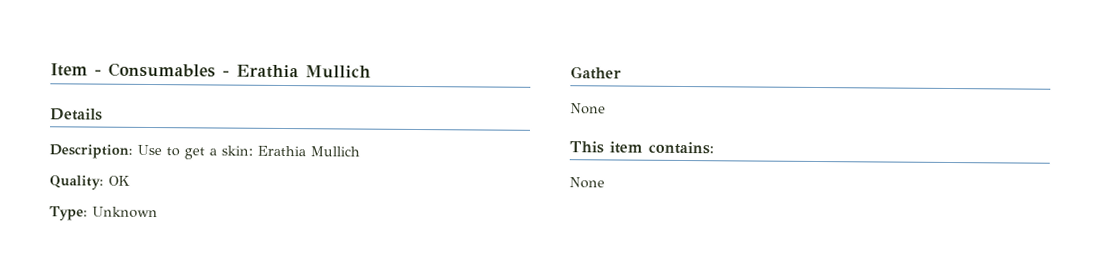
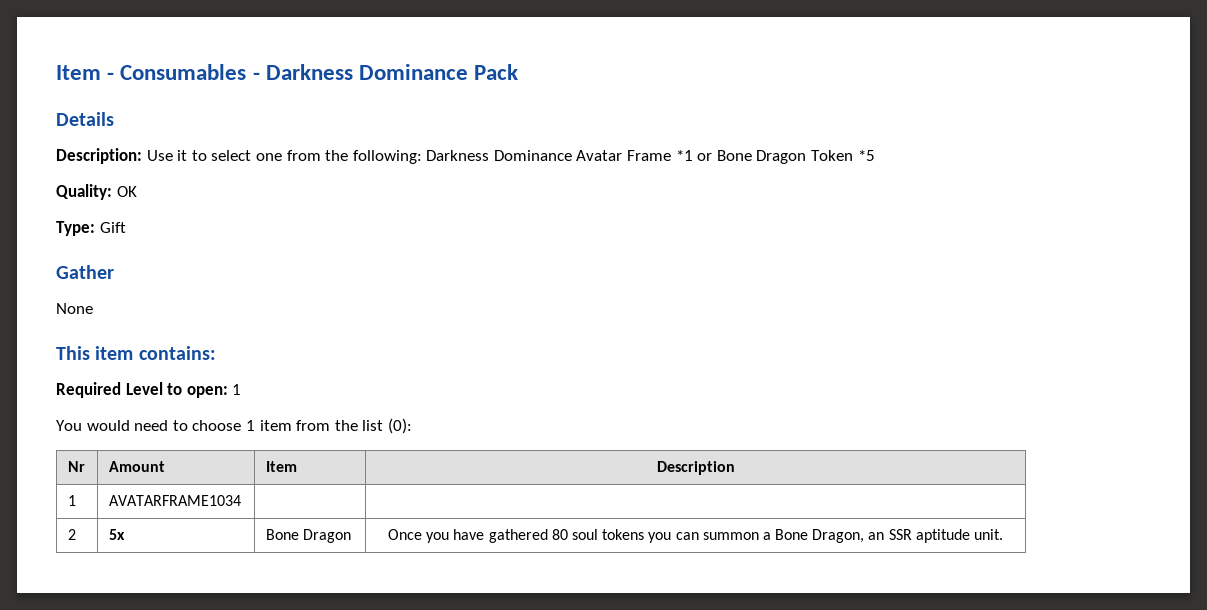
- Item - Consumables - Erathia Mullich
+ Item - Consumables - Darkness Dominance Pack
- Description: Use to get a skin: Erathia Mullich
+ Description: Use it to select one from the following: Darkness Dominance Avatar Frame *1 or Bone Dragon Token *5
- Type: Unknown
+ Type: Gift
  This item contains:
- None
+ Required Level to open: 1
+ You would need to choose 1 item from the list (0):
+ Nr | Amount | Item | Description
+ 1 | AVATARFRAME1034 | |
+ 2 | 5x | Bone Dragon | Once you have gathered 80 soul tokens you can summon a Bone Dragon, an SSR aptitude unit.

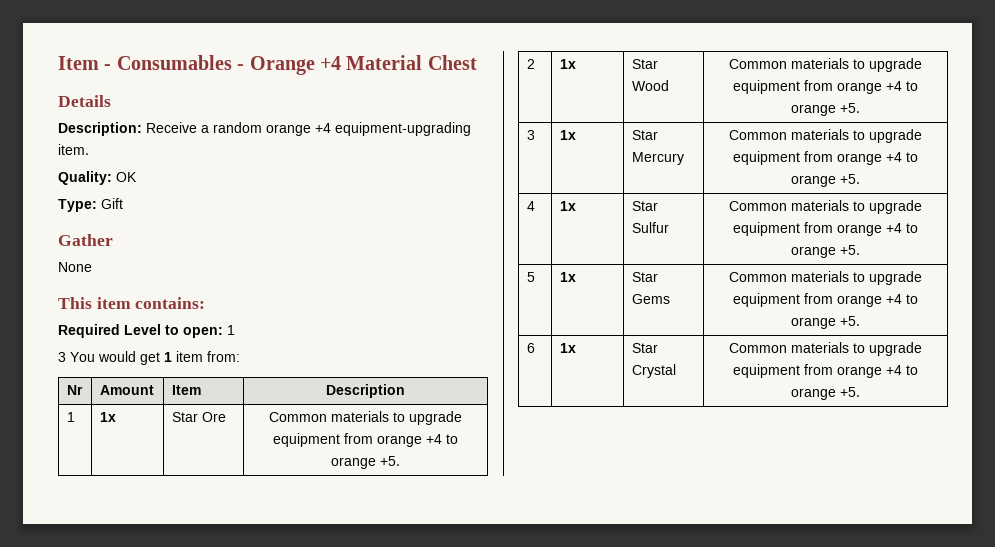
- Item - Consumables - Darkness Dominance Pack
+ Item - Consumables - Orange +4 Material Chest
  Details
- Description: Use it to select one from the following: Darkness Dominance Avatar Frame *1 or Bone Dragon Token *5
+ Description: Receive a random orange +4 equipment-upgrading item.
- You would need to choose 1 item from the list (0):
+ 3 You would get 1 item from:
- 1 | AVATARFRAME1034 | |
- 2 | 5x | Bone Dragon | Once you have gathered 80 soul tokens you can summon a Bone Dragon, an SSR aptitude unit.
+ 1 | 1x | Star Ore | Common materials to upgrade equipment from orange +4 to orange +5.
+ 2 | 1x | Star Wood | Common materials to upgrade equipment from orange +4 to orange +5.
+ 3 | 1x | Star Mercury | Common materials to upgrade equipment from orange +4 to orange +5.
+ 4 | 1x | Star Sulfur | Common materials to upgrade equipment from orange +4 to orange +5.
+ 5 | 1x | Star Gems | Common materials to upgrade equipment from orange +4 to orange +5.
+ 6 | 1x | Star Crystal | Common materials to upgrade equipment from orange +4 to orange +5.

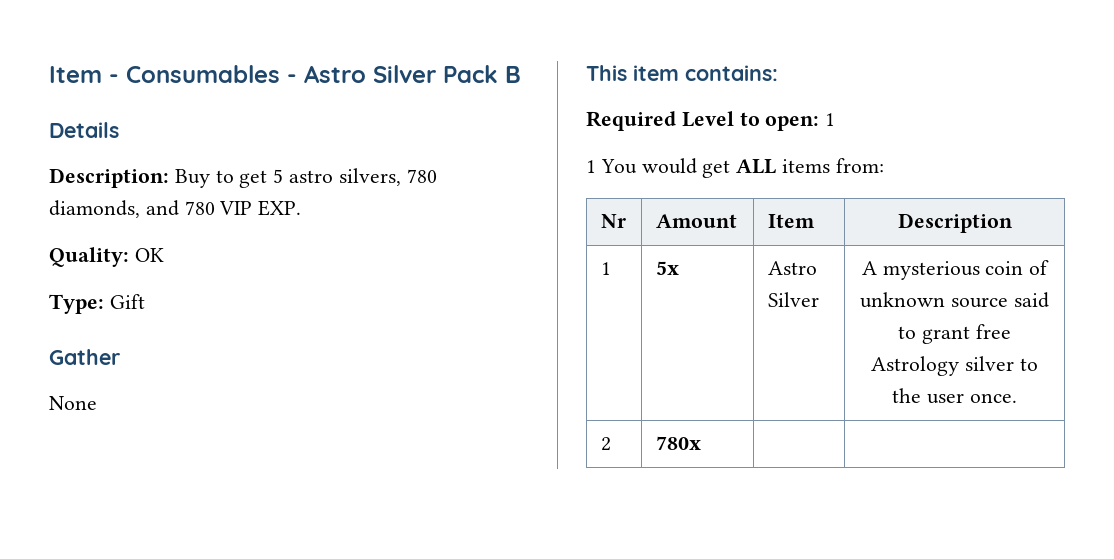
- Item - Consumables - Orange +4 Material Chest
+ Item - Consumables - Astro Silver Pack B
  Details
- Description: Receive a random orange +4 equipment-upgrading item.
+ Description: Buy to get 5 astro silvers, 780 diamonds, and 780 VIP EXP.
- 3 You would get 1 item from:
+ 1 You would get ALL items from:
- 1 | 1x | Star Ore | Common materials to upgrade equipment from orange +4 to orange +5.
- 2 | 1x | Star Wood | Common materials to upgrade equipment from orange +4 to orange +5.
- 3 | 1x | Star Mercury | Common materials to upgrade equipment from orange +4 to orange +5.
- 4 | 1x | Star Sulfur | Common materials to upgrade equipment from orange +4 to orange +5.
- 5 | 1x | Star Gems | Common materials to upgrade equipment from orange +4 to orange +5.
- 6 | 1x | Star Crystal | Common materials to upgrade equipment from orange +4 to orange +5.
+ 1 | 5x | Astro Silver | A mysterious coin of unknown source said to grant free Astrology silver to the user once.
+ 2 | 780x | |

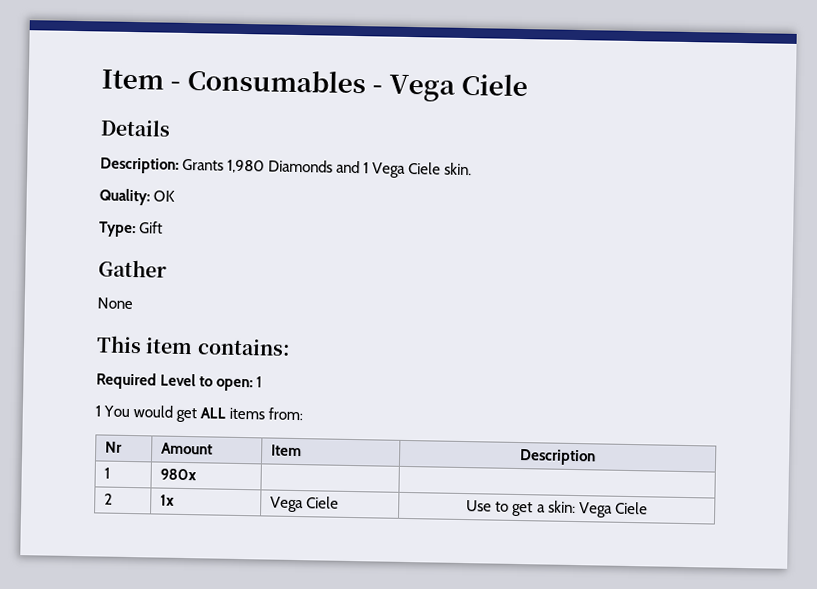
- Item - Consumables - Astro Silver Pack B
+ Item - Consumables - Vega Ciele
  Details
- Description: Buy to get 5 astro silvers, 780 diamonds, and 780 VIP EXP.
+ Description: Grants 1,980 Diamonds and 1 Vega Ciele skin.
- 1 | 5x | Astro Silver | A mysterious coin of unknown source said to grant free Astrology silver to the user once.
- 2 | 780x | |
+ 1 | 980x | |
+ 2 | 1x | Vega Ciele | Use to get a skin: Vega Ciele

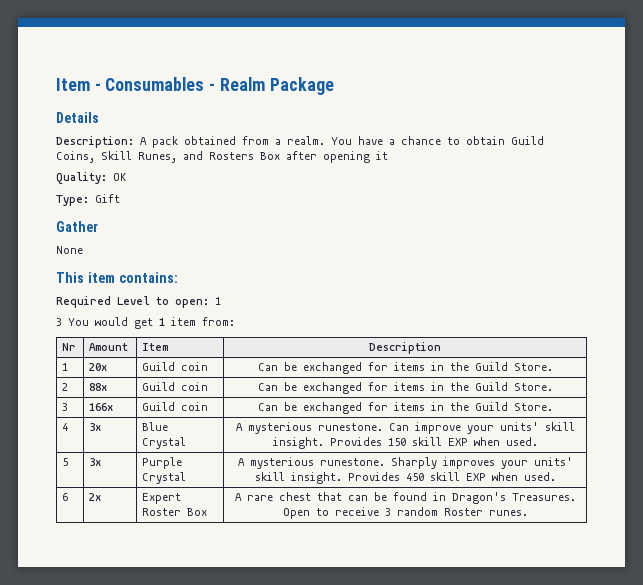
- Item - Consumables - Vega Ciele
+ Item - Consumables - Realm Package
- Description: Grants 1,980 Diamonds and 1 Vega Ciele skin.
+ Description: A pack obtained from a realm. You have a chance to obtain Guild Coins, Skill Runes, and Rosters Box after opening it
- 1 You would get ALL items from:
+ 3 You would get 1 item from:
- 1 | 980x | |
- 2 | 1x | Vega Ciele | Use to get a skin: Vega Ciele
+ 1 | 20x | Guild coin | Can be exchanged for items in the Guild Store.
+ 2 | 88x | Guild coin | Can be exchanged for items in the Guild Store.
+ 3 | 166x | Guild coin | Can be exchanged for items in the Guild Store.
+ 4 | 3x | Blue Crystal | A mysterious runestone. Can improve your units' skill insight. Provides 150 skill EXP when used.
+ 5 | 3x | Purple Crystal | A mysterious runestone. Sharply improves your units' skill insight. Provides 450 skill EXP when used.
+ 6 | 2x | Expert Roster Box | A rare chest that can be found in Dragon's Treasures. Open to receive 3 random Roster runes.

